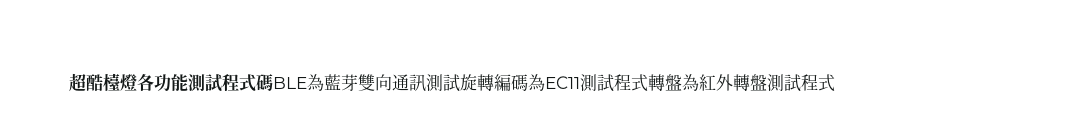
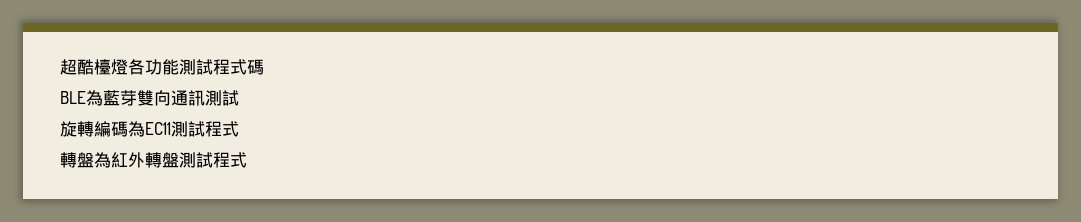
- 超酷檯燈各功能測試程式碼BLE為藍芽雙向通訊測試旋轉編碼為EC11測試程式轉盤為紅外轉盤測試程式
+ 超酷檯燈各功能測試程式碼
+ BLE為藍芽雙向通訊測試
+ 旋轉編碼為EC11測試程式
+ 轉盤為紅外轉盤測試程式

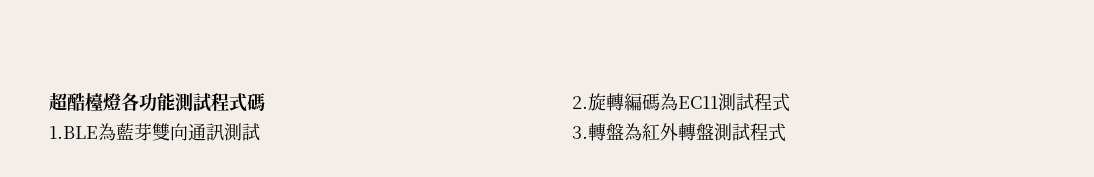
- BLE為藍芽雙向通訊測試
+ 1.BLE為藍芽雙向通訊測試
- 旋轉編碼為EC11測試程式
+ 2.旋轉編碼為EC11測試程式
- 轉盤為紅外轉盤測試程式
+ 3.轉盤為紅外轉盤測試程式

